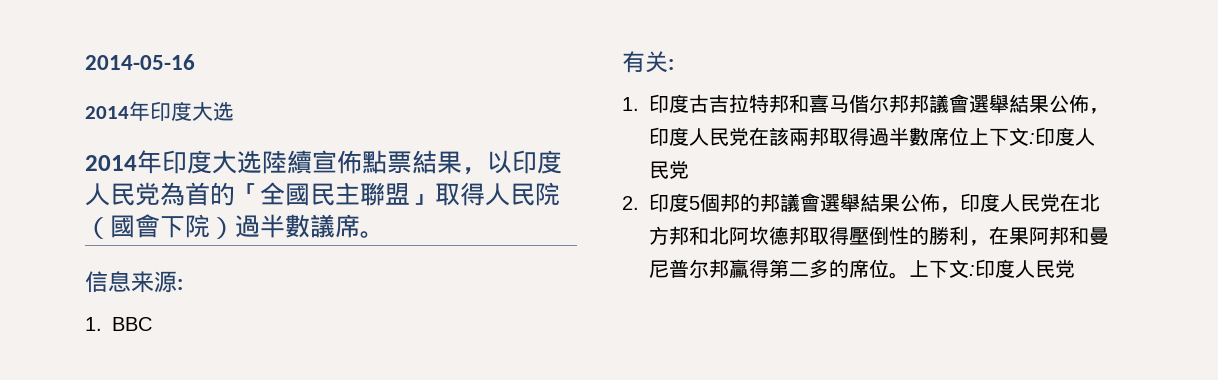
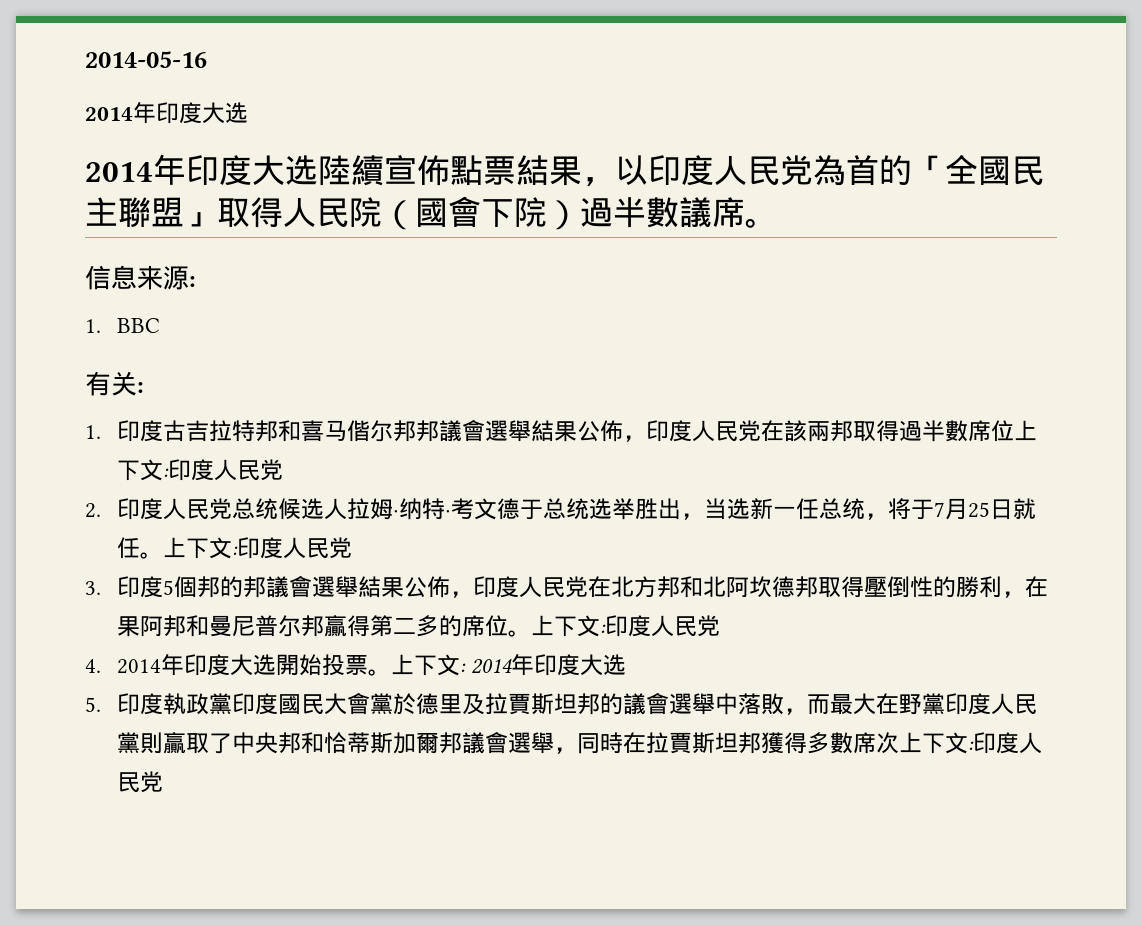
- 2.印度5個邦的邦議會選舉結果公佈，印度人民党在北方邦和北阿坎德邦取得壓倒性的勝利，在果阿邦和曼尼普尔邦贏得第二多的席位。
+ 2.印度人民党总统候选人拉姆·纳特·考文德于总统选举胜出，当选新一任总统，将于7月25日就任。上下文:印度人民党
+ 3.印度5個邦的邦議會選舉結果公佈，印度人民党在北方邦和北阿坎德邦取得壓倒性的勝利，在果阿邦和曼尼普尔邦贏得第二多的席位。
+ 4. 2014年印度大选開始投票。上下文: 2014年印度大选
+ 5.印度執政黨印度國民大會黨於德里及拉賈斯坦邦的議會選舉中落敗，而最大在野黨印度人民黨則贏取了中央邦和恰蒂斯加爾邦議會選舉，同時在拉賈斯坦邦獲得多數席次上下文:印度人民党

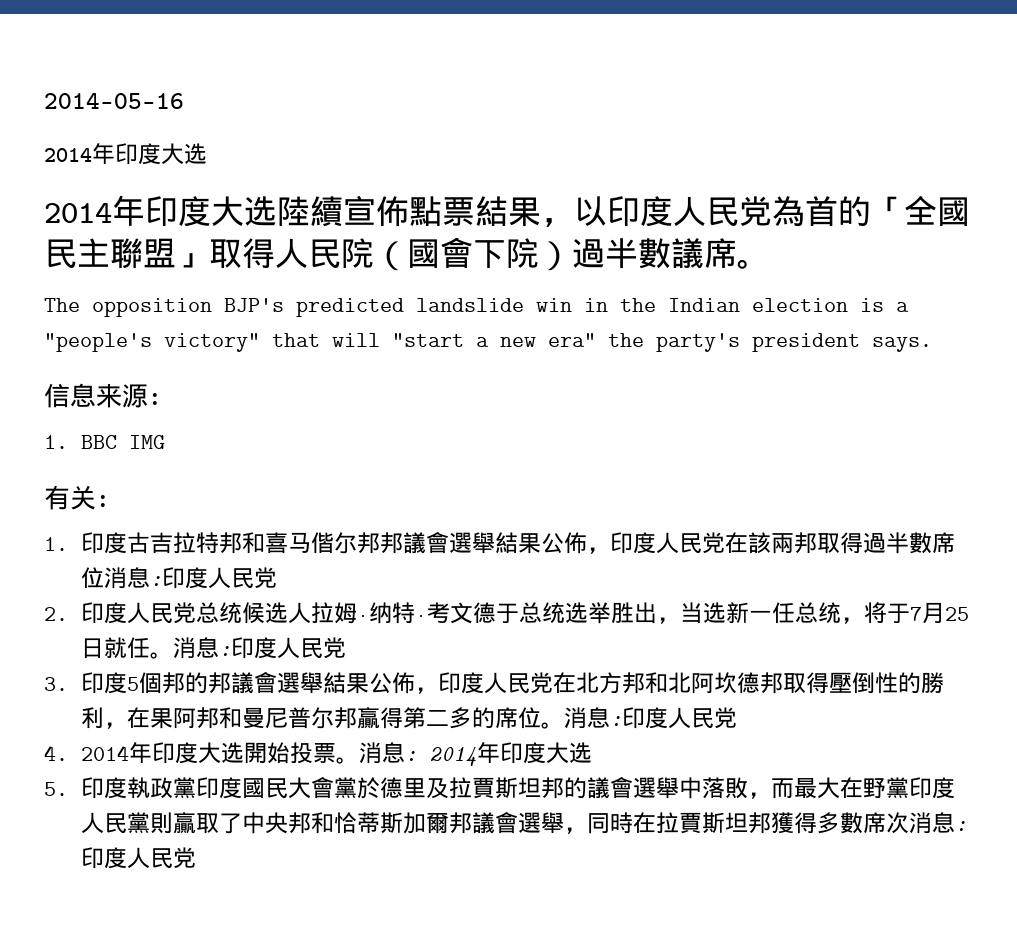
+ The opposition BJP's predicted landslide win in the Indian election is a "people's victory" that will "start a new era" the party's president says.
- 1. BBC
+ 1. BBC IMG
- 1.印度古吉拉特邦和喜马偕尔邦邦議會選舉結果公佈，印度人民党在該兩邦取得過半數席位上下文:印度人民党
+ 1.印度古吉拉特邦和喜马偕尔邦邦議會選舉結果公佈，印度人民党在該兩邦取得過半數席位消息:印度人民党
- 2.印度人民党总统候选人拉姆·纳特·考文德于总统选举胜出，当选新一任总统，将于7月25日就任。上下文:印度人民党
+ 2.印度人民党总统候选人拉姆·纳特·考文德于总统选举胜出，当选新一任总统，将于7月25日就任。消息:印度人民党
- 3.印度5個邦的邦議會選舉結果公佈，印度人民党在北方邦和北阿坎德邦取得壓倒性的勝利，在果阿邦和曼尼普尔邦贏得第二多的席位。上下文:印度人民党
+ 3.印度5個邦的邦議會選舉結果公佈，印度人民党在北方邦和北阿坎德邦取得壓倒性的勝利，在果阿邦和曼尼普尔邦贏得第二多的席位。消息:印度人民党
- 上下文: 2014年印度大选
+ 消息: 2014年印度大选
- 5.印度執政黨印度國民大會黨於德里及拉賈斯坦邦的議會選舉中落敗，而最大在野黨印度人民黨則贏取了中央邦和恰蒂斯加爾邦議會選舉，同時在拉賈斯坦邦獲得多數席次上下文:印度人民党
+ 5.印度執政黨印度國民大會黨於德里及拉賈斯坦邦的議會選舉中落敗，而最大在野黨印度人民黨則贏取了中央邦和恰蒂斯加爾邦議會選舉，同時在拉賈斯坦邦獲得多數席次消息:印度人民党

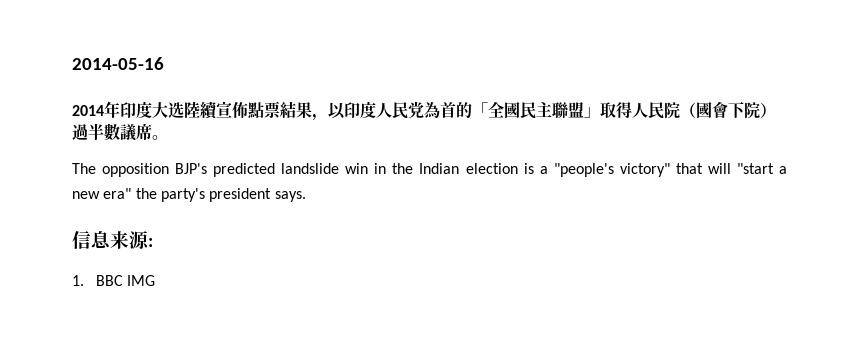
  2014-05-16
- 2014年印度大选
- 有关:
- 1.印度古吉拉特邦和喜马偕尔邦邦議會選舉結果公佈，印度人民党在該兩邦取得過半數席位消息:印度人民党
- 2.印度人民党总统候选人拉姆·纳特·考文德于总统选举胜出，当选新一任总统，将于7月25日就任。消息:印度人民党
- 3.印度5個邦的邦議會選舉結果公佈，印度人民党在北方邦和北阿坎德邦取得壓倒性的勝利，在果阿邦和曼尼普尔邦贏得第二多的席位。消息:印度人民党
- 4. 2014年印度大选開始投票。消息: 2014年印度大选
- 5.印度執政黨印度國民大會黨於德里及拉賈斯坦邦的議會選舉中落敗，而最大在野黨印度人民黨則贏取了中央邦和恰蒂斯加爾邦議會選舉，同時在拉賈斯坦邦獲得多數席次消息:印度人民党

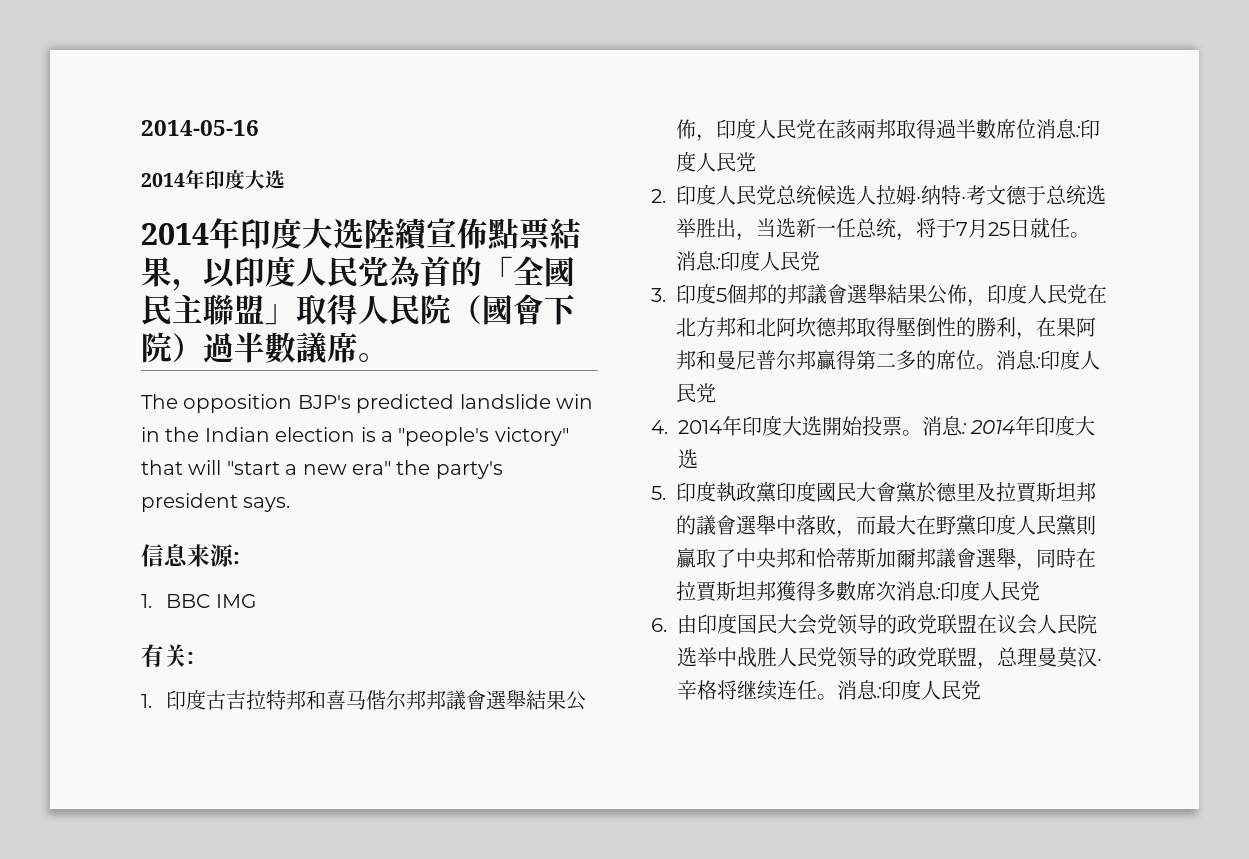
  2014-05-16
+ 2014年印度大选
+ 有关:
+ 1.印度古吉拉特邦和喜马偕尔邦邦議會選舉結果公佈，印度人民党在該兩邦取得過半數席位消息:印度人民党
+ 2.印度人民党总统候选人拉姆·纳特·考文德于总统选举胜出，当选新一任总统，将于7月25日就任。消息:印度人民党
+ 3.印度5個邦的邦議會選舉結果公佈，印度人民党在北方邦和北阿坎德邦取得壓倒性的勝利，在果阿邦和曼尼普尔邦贏得第二多的席位。消息:印度人民党
+ 4. 2014年印度大选開始投票。消息: 2014年印度大选
+ 5.印度執政黨印度國民大會黨於德里及拉賈斯坦邦的議會選舉中落敗，而最大在野黨印度人民黨則贏取了中央邦和恰蒂斯加爾邦議會選舉，同時在拉賈斯坦邦獲得多數席次消息:印度人民党
+ 6.由印度国民大会党领导的政党联盟在议会人民院选举中战胜人民党领导的政党联盟，总理曼莫汉·辛格将继续连任。消息:印度人民党

